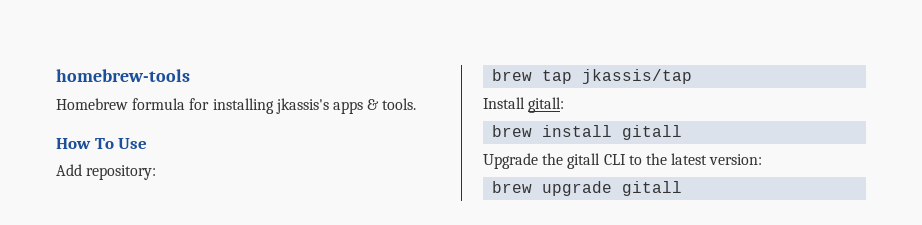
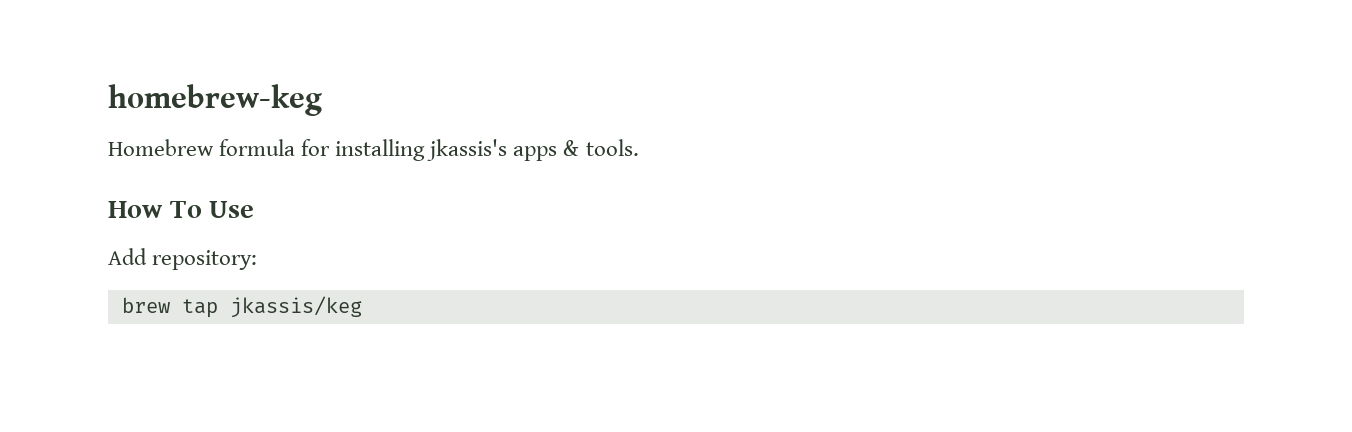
- homebrew-tools
+ homebrew-keg
- brew tap jkassis/tap
- Install gitall:
- brew install gitall
- Upgrade the gitall CLI to the latest version:
- brew upgrade gitall
+ brew tap jkassis/keg

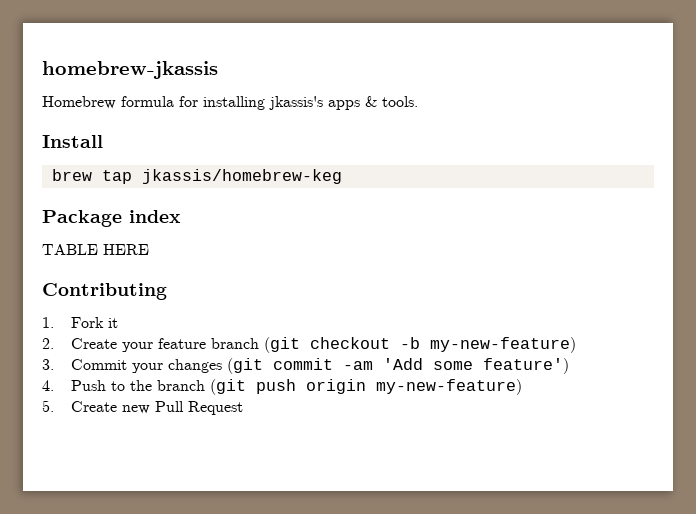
- homebrew-keg
+ homebrew-jkassis
- How To Use
- Add repository:
- brew tap jkassis/keg
+ Install
+ brew tap jkassis/homebrew-keg
+ Package index
+ TABLE HERE
+ Contributing
+ 1. Fork it
+ 2. Create your feature branch (git checkout -b my-new-feature)
+ 3. Commit your changes (git commit -am 'Add some feature')
+ 4. Push to the branch (git push origin my-new-feature)
+ 5. Create new Pull Request

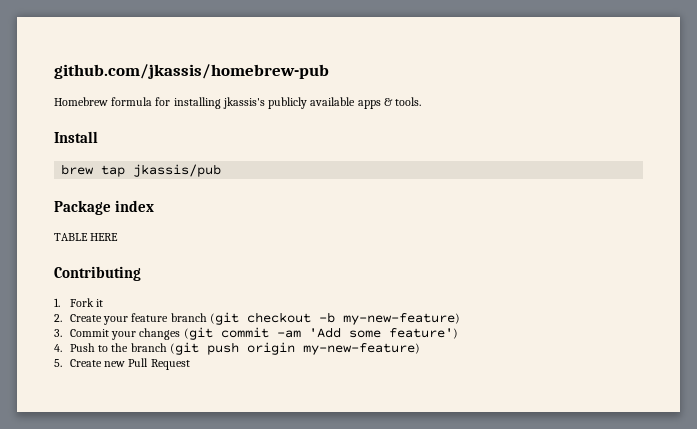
- homebrew-jkassis
+ github.com/jkassis/homebrew-pub
- Homebrew formula for installing jkassis's apps & tools.
+ Homebrew formula for installing jkassis's publicly available apps & tools.
- brew tap jkassis/homebrew-keg
+ brew tap jkassis/pub

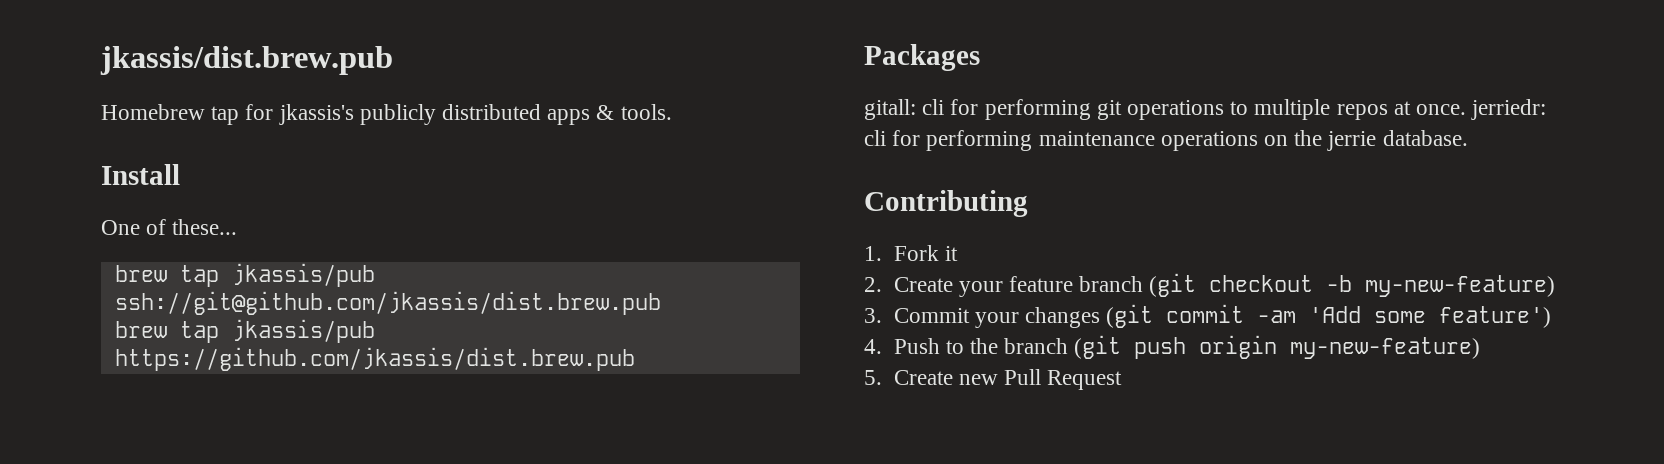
- github.com/jkassis/homebrew-pub
+ jkassis/dist.brew.pub
- Homebrew formula for installing jkassis's publicly available apps & tools.
+ Homebrew tap for jkassis's publicly distributed apps & tools.
- brew tap jkassis/pub
- Package index
- TABLE HERE
+ One of these...
+ brew tap jkassis/pub ssh://git@github.com/jkassis/dist.brew.pub
+ brew tap jkassis/pub https://github.com/jkassis/dist.brew.pub
+ Packages
+ gitall: cli for performing git operations to multiple repos at once. jerriedr: cli for performing maintenance operations on the jerrie database.

